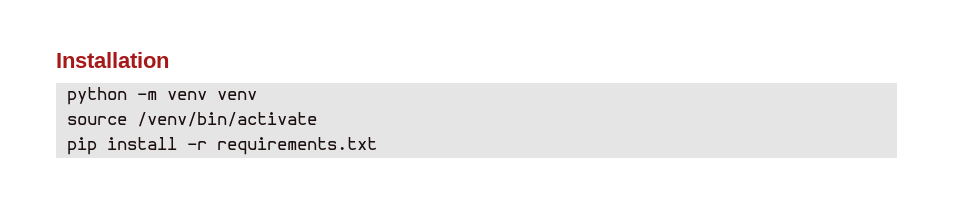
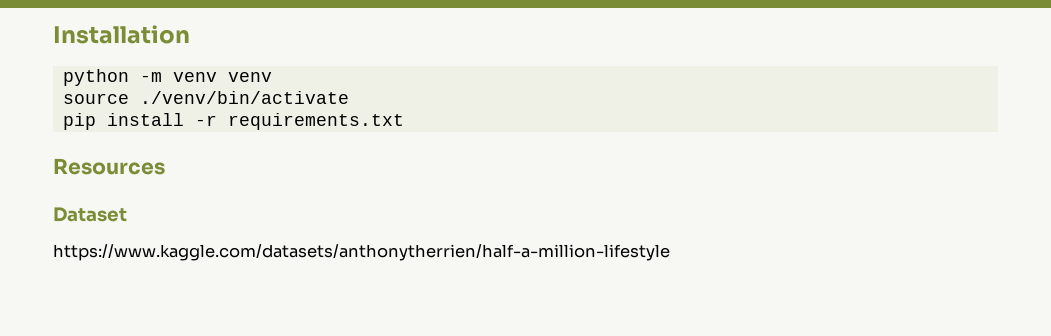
- source /venv/bin/activate
+ source ./venv/bin/activate
+ Resources
+ Dataset
+ https://www.kaggle.com/datasets/anthonytherrien/half-a-million-lifestyle

